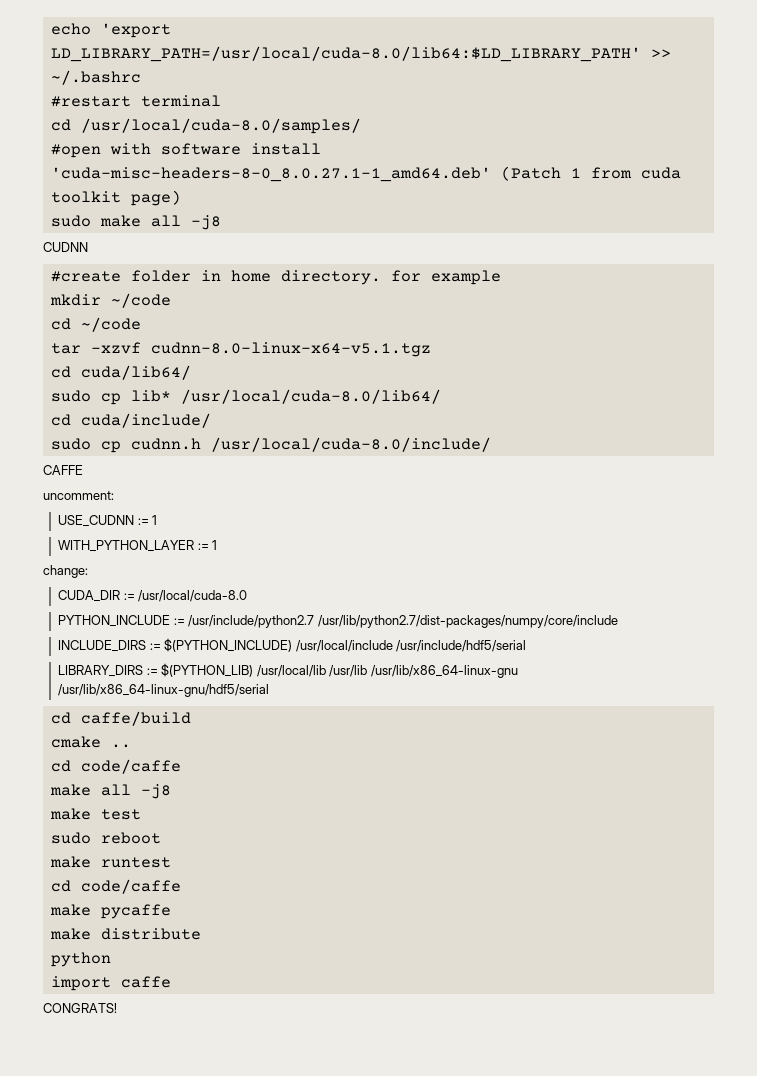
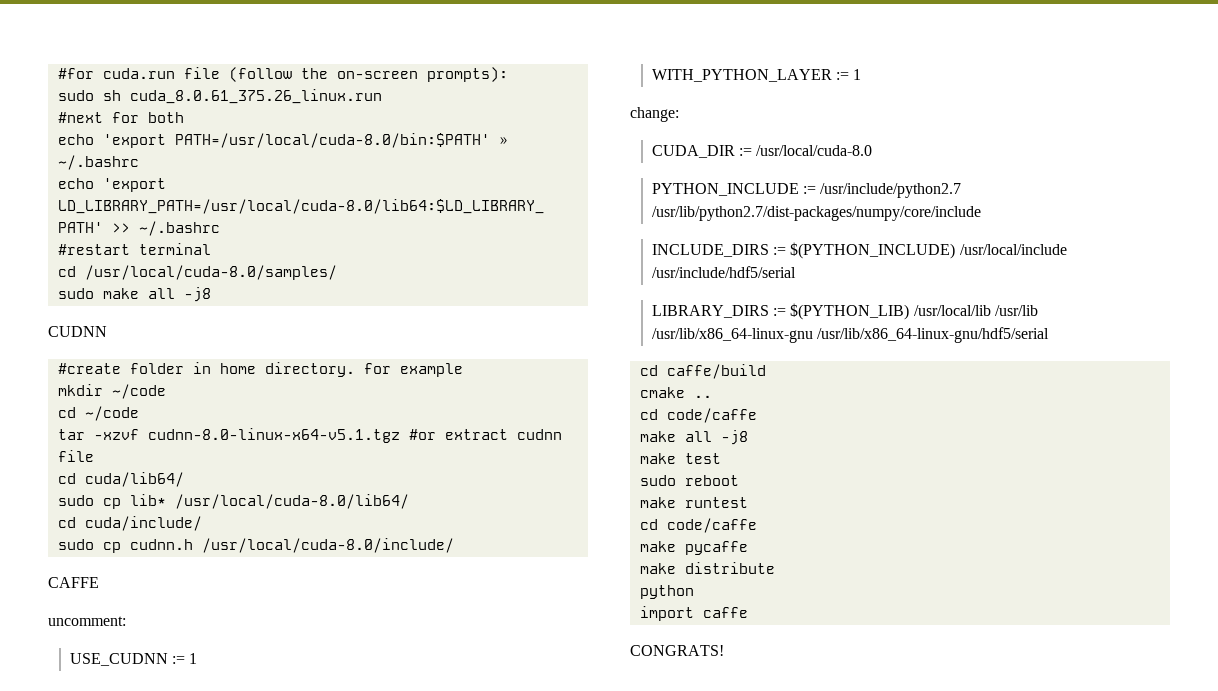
+ #for cuda.run file (follow the on-screen prompts):
+ sudo sh cuda_8.0.61_375.26_linux.run
+ #next for both
+ echo 'export PATH=/usr/local/cuda-8.0/bin:$PATH' » ~/.bashrc
- #open with software install 'cuda-misc-headers-8-0_8.0.27.1-1_amd64.deb' (Patch 1 from cuda toolkit page)
- tar -xzvf cudnn-8.0-linux-x64-v5.1.tgz
+ tar -xzvf cudnn-8.0-linux-x64-v5.1.tgz #or extract cudnn file

